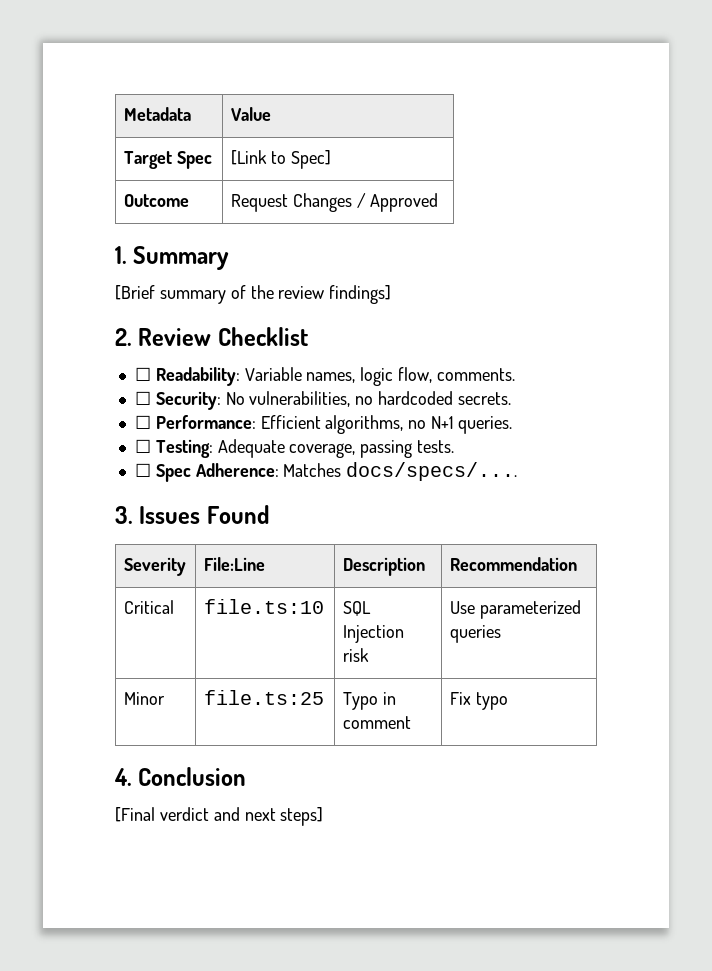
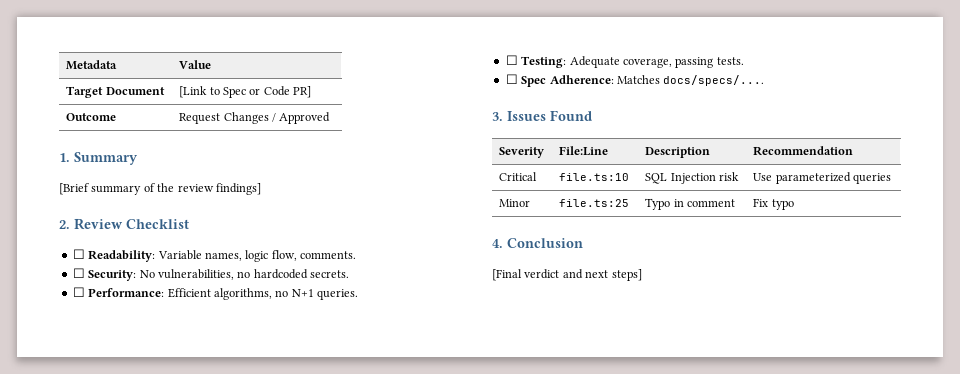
- Target Spec | [Link to Spec]
+ Target Document | [Link to Spec or Code PR]

